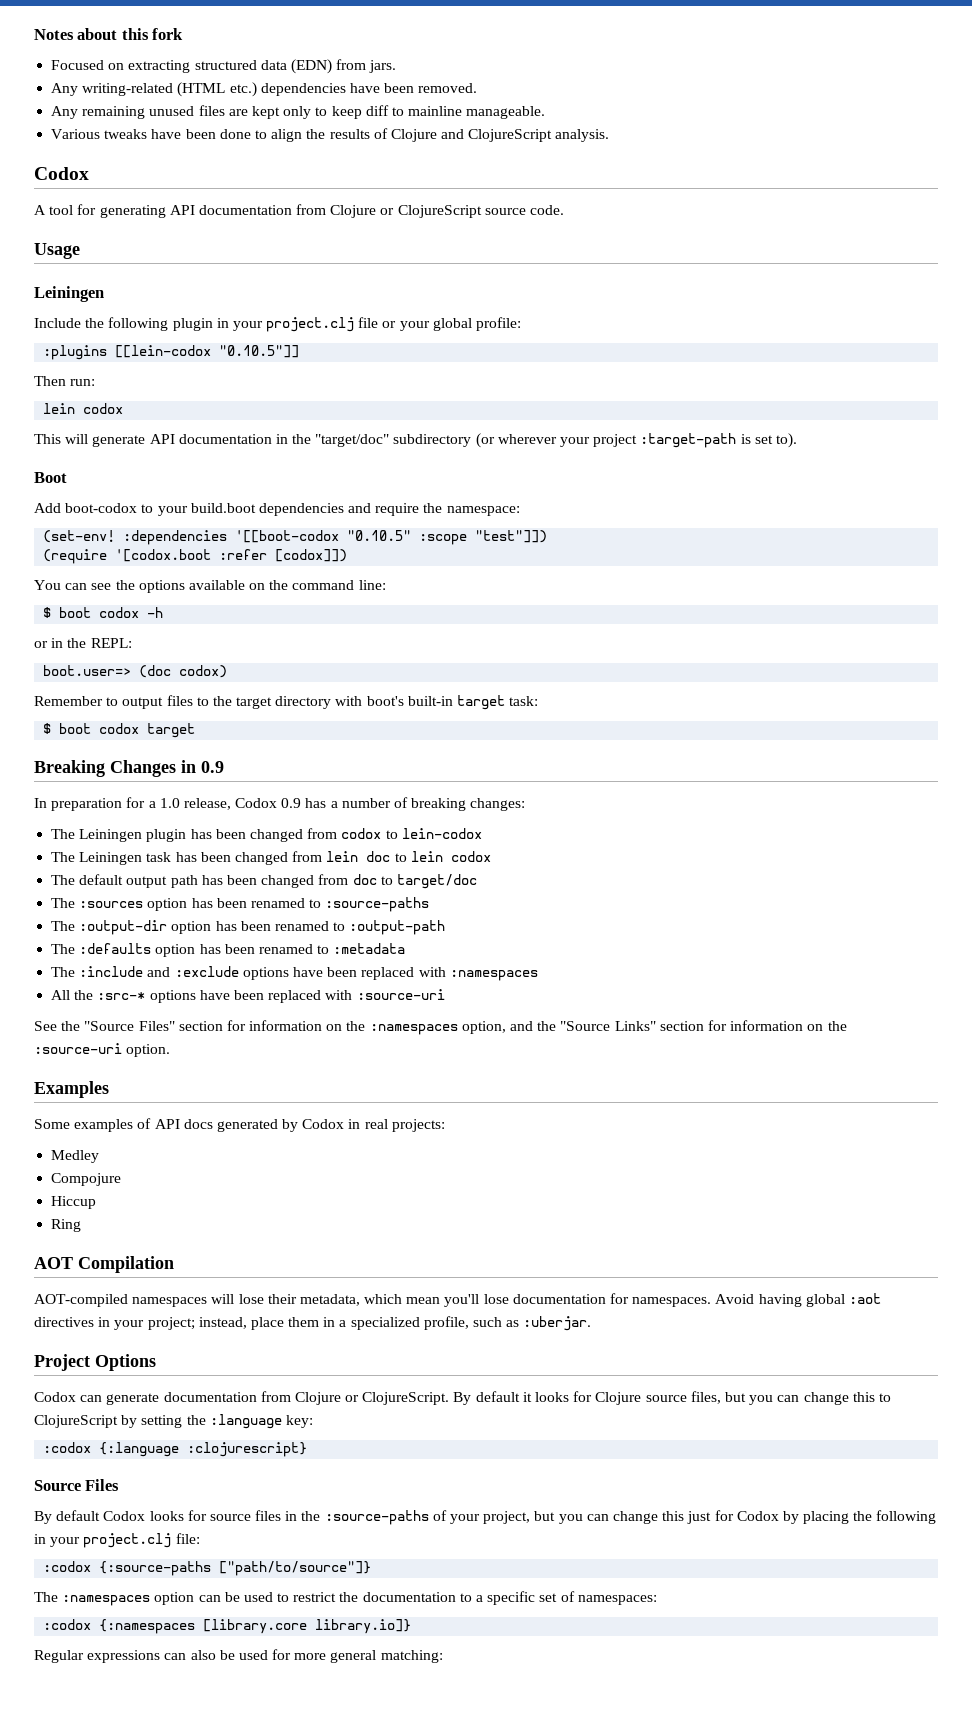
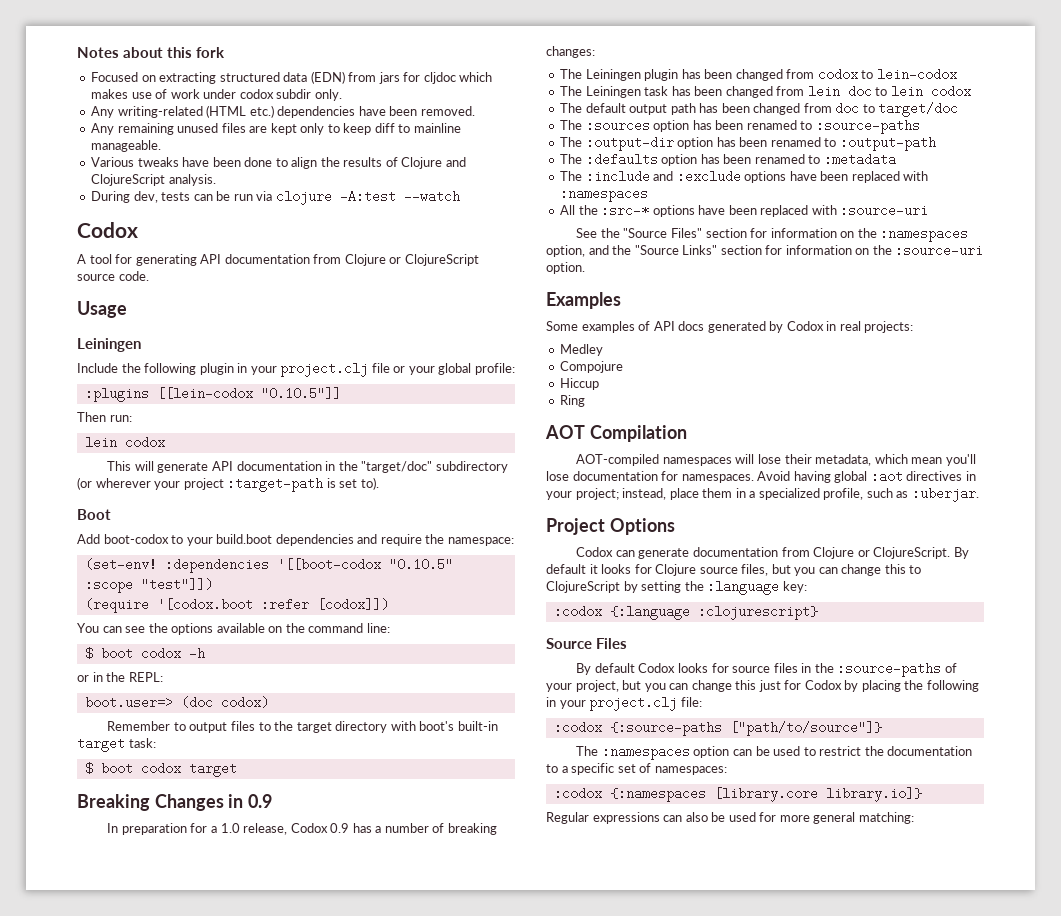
- Focused on extracting structured data (EDN) from jars.
+ Focused on extracting structured data (EDN) from jars for cljdoc which makes use of work under codox subdir only.
+ During dev, tests can be run via clojure -A:test --watch

